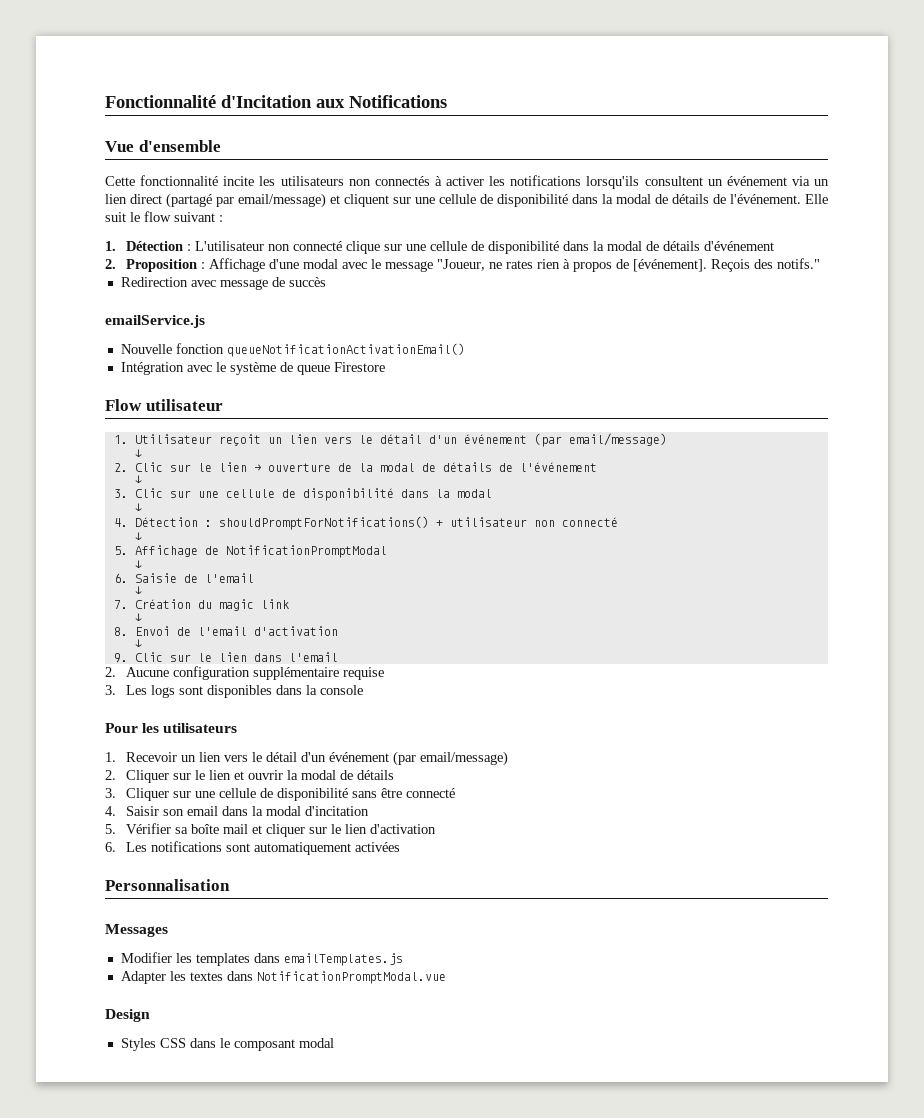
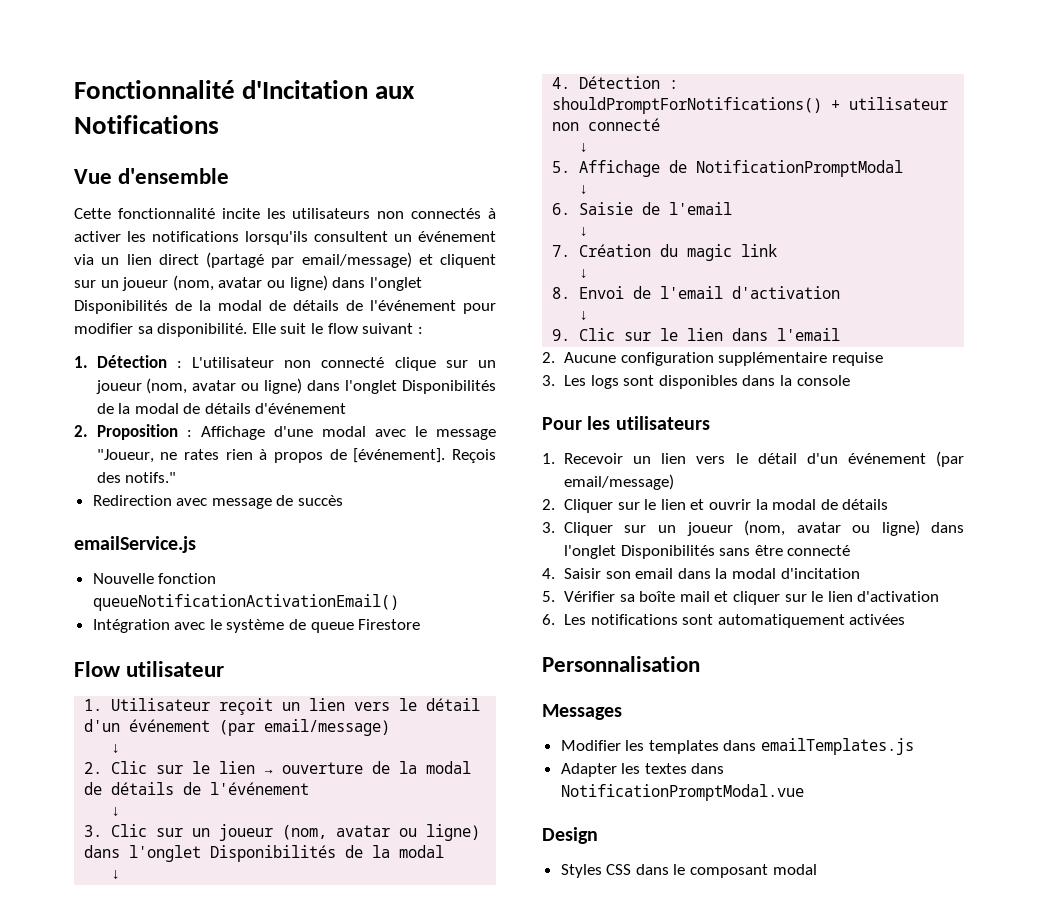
- Cette fonctionnalité incite les utilisateurs non connectés à activer les notifications lorsqu'ils consultent un événement via un lien direct (partagé par email/message) et cliquent sur une cellule de disponibilité dans la modal de détails de l'événement.
+ Cette fonctionnalité incite les utilisateurs non connectés à activer les notifications lorsqu'ils consultent un événement via un lien direct (partagé par email/message) et cliquent sur un joueur (nom, avatar ou ligne) dans l'onglet Disponibilités de la modal de détails de l'événement pour modifier sa disponibilité.
- 1. Détection : L'utilisateur non connecté clique sur une cellule de disponibilité dans la modal de détails d'événement
+ 1. Détection : L'utilisateur non connecté clique sur un joueur (nom, avatar ou ligne) dans l'onglet Disponibilités de la modal de détails d'événement
- 3. Clic sur une cellule de disponibilité dans la modal
+ 3. Clic sur un joueur (nom, avatar ou ligne) dans l'onglet Disponibilités de la modal
- 3. Cliquer sur une cellule de disponibilité sans être connecté
+ 3. Cliquer sur un joueur (nom, avatar ou ligne) dans l'onglet Disponibilités sans être connecté

